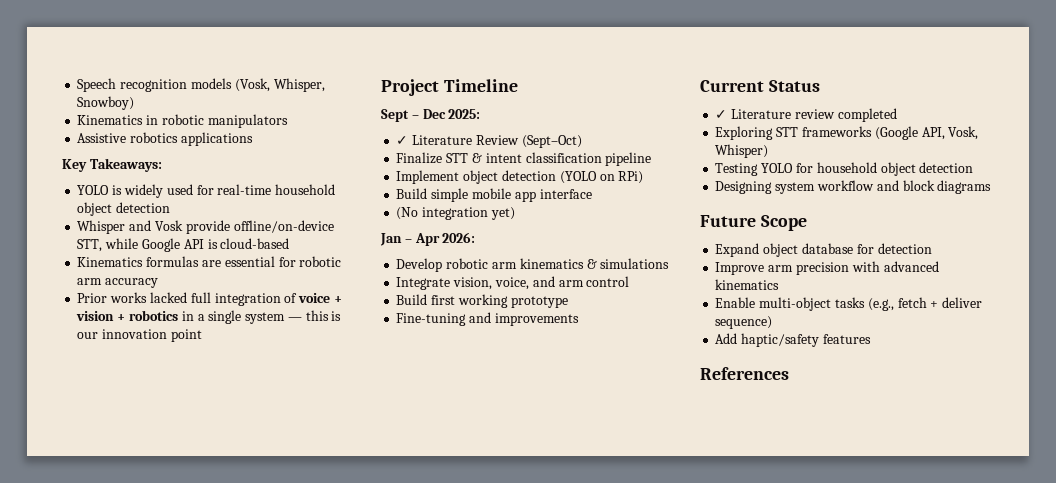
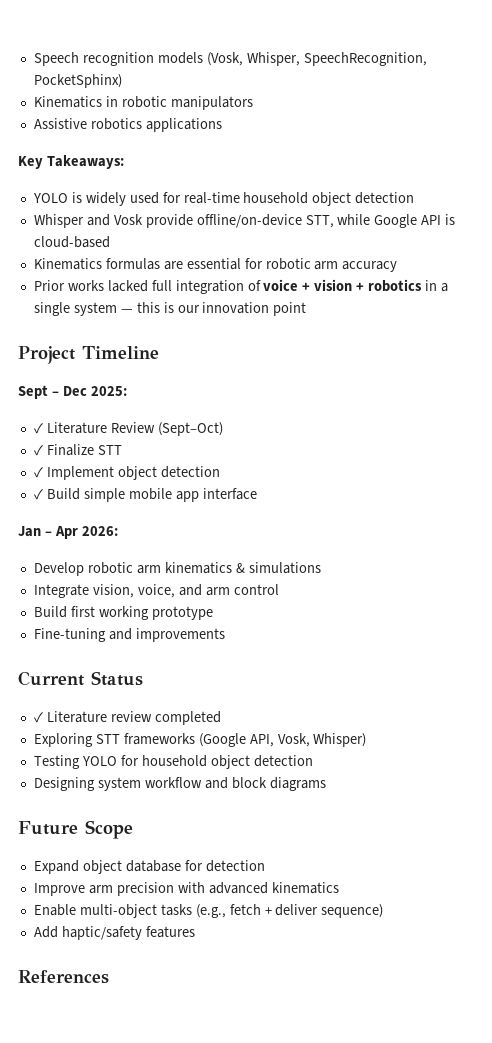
- Speech recognition models (Vosk, Whisper, Snowboy)
+ Speech recognition models (Vosk, Whisper, SpeechRecognition, PocketSphinx)
- Finalize STT & intent classification pipeline
- Implement object detection (YOLO on RPi)
- Build simple mobile app interface
+ ✓ Finalize STT
+ ✓ Implement object detection
+ ✓ Build simple mobile app interface
- (No integration yet)

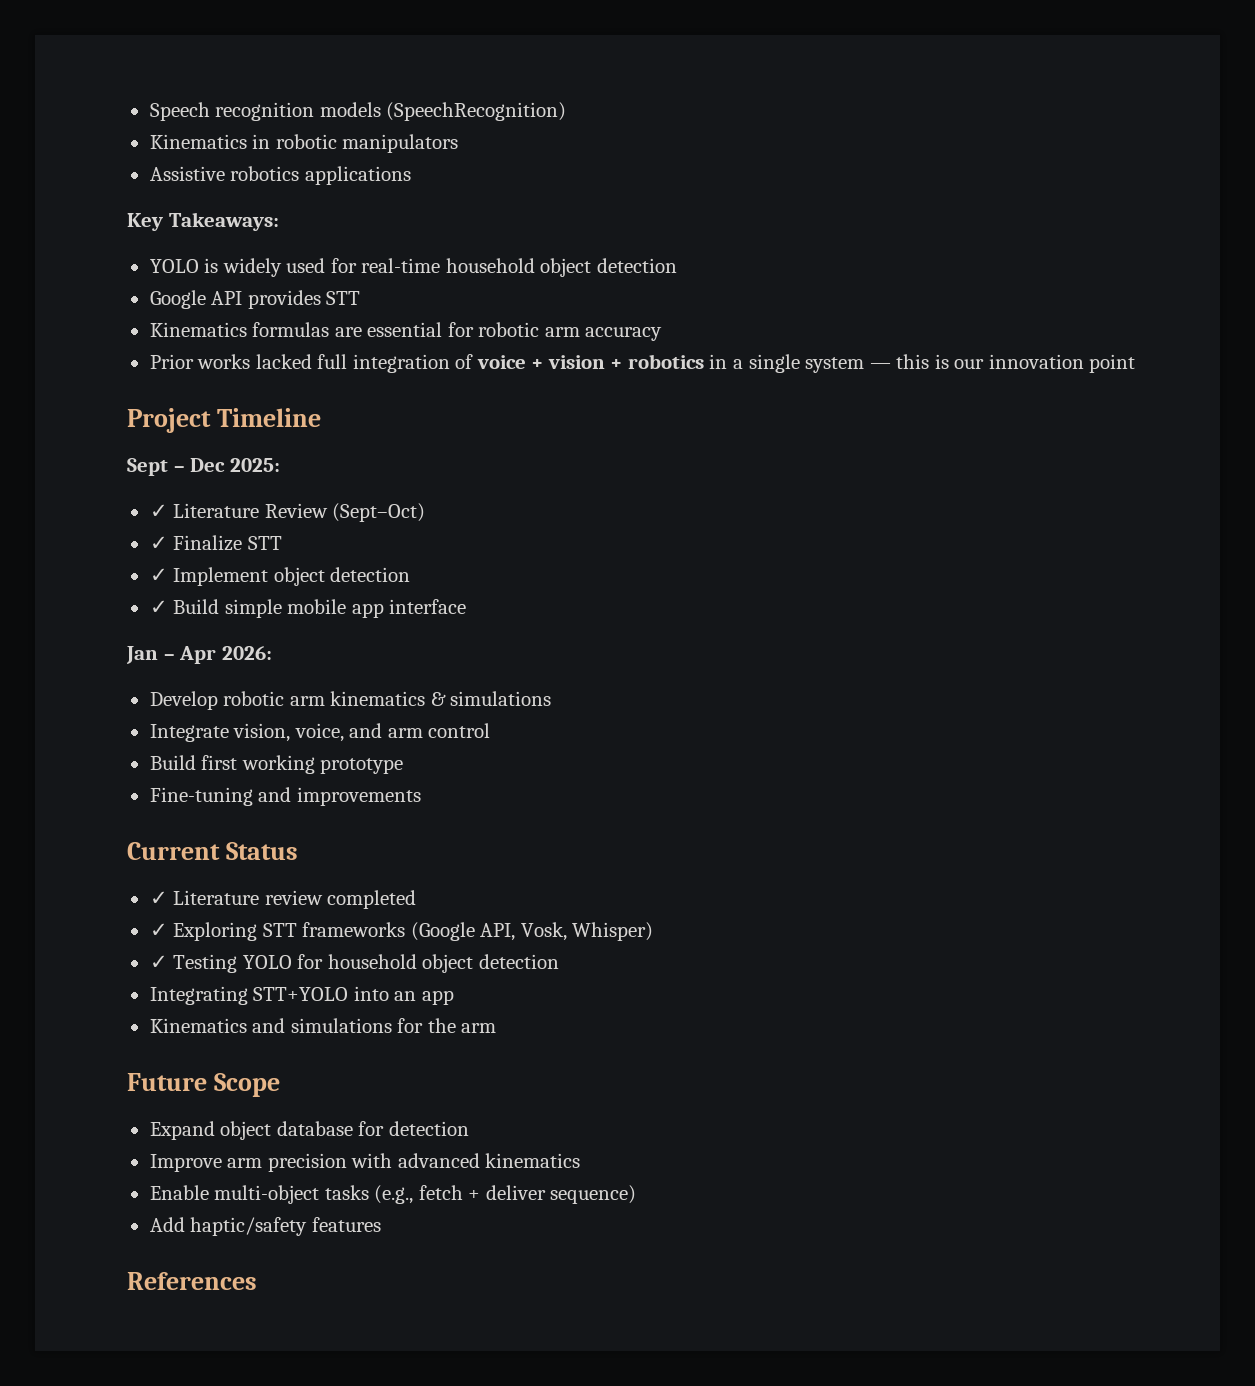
- Speech recognition models (Vosk, Whisper, SpeechRecognition, PocketSphinx)
+ Speech recognition models (SpeechRecognition)
- Whisper and Vosk provide offline/on-device STT, while Google API is cloud-based
+ Google API provides STT
- Exploring STT frameworks (Google API, Vosk, Whisper)
+ ✓ Exploring STT frameworks (Google API, Vosk, Whisper)
- Testing YOLO for household object detection
+ ✓ Testing YOLO for household object detection
- Designing system workflow and block diagrams
+ Integrating STT+YOLO into an app
+ Kinematics and simulations for the arm

